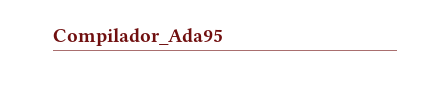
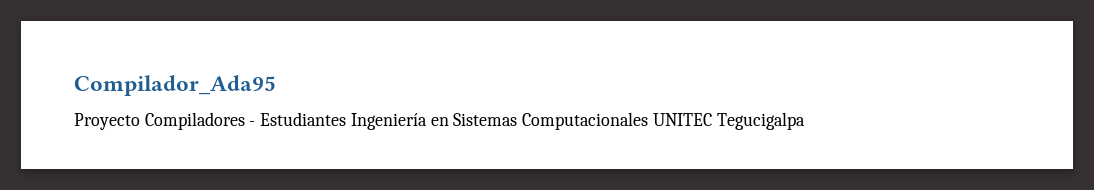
+ Proyecto Compiladores - Estudiantes Ingeniería en Sistemas Computacionales UNITEC Tegucigalpa

